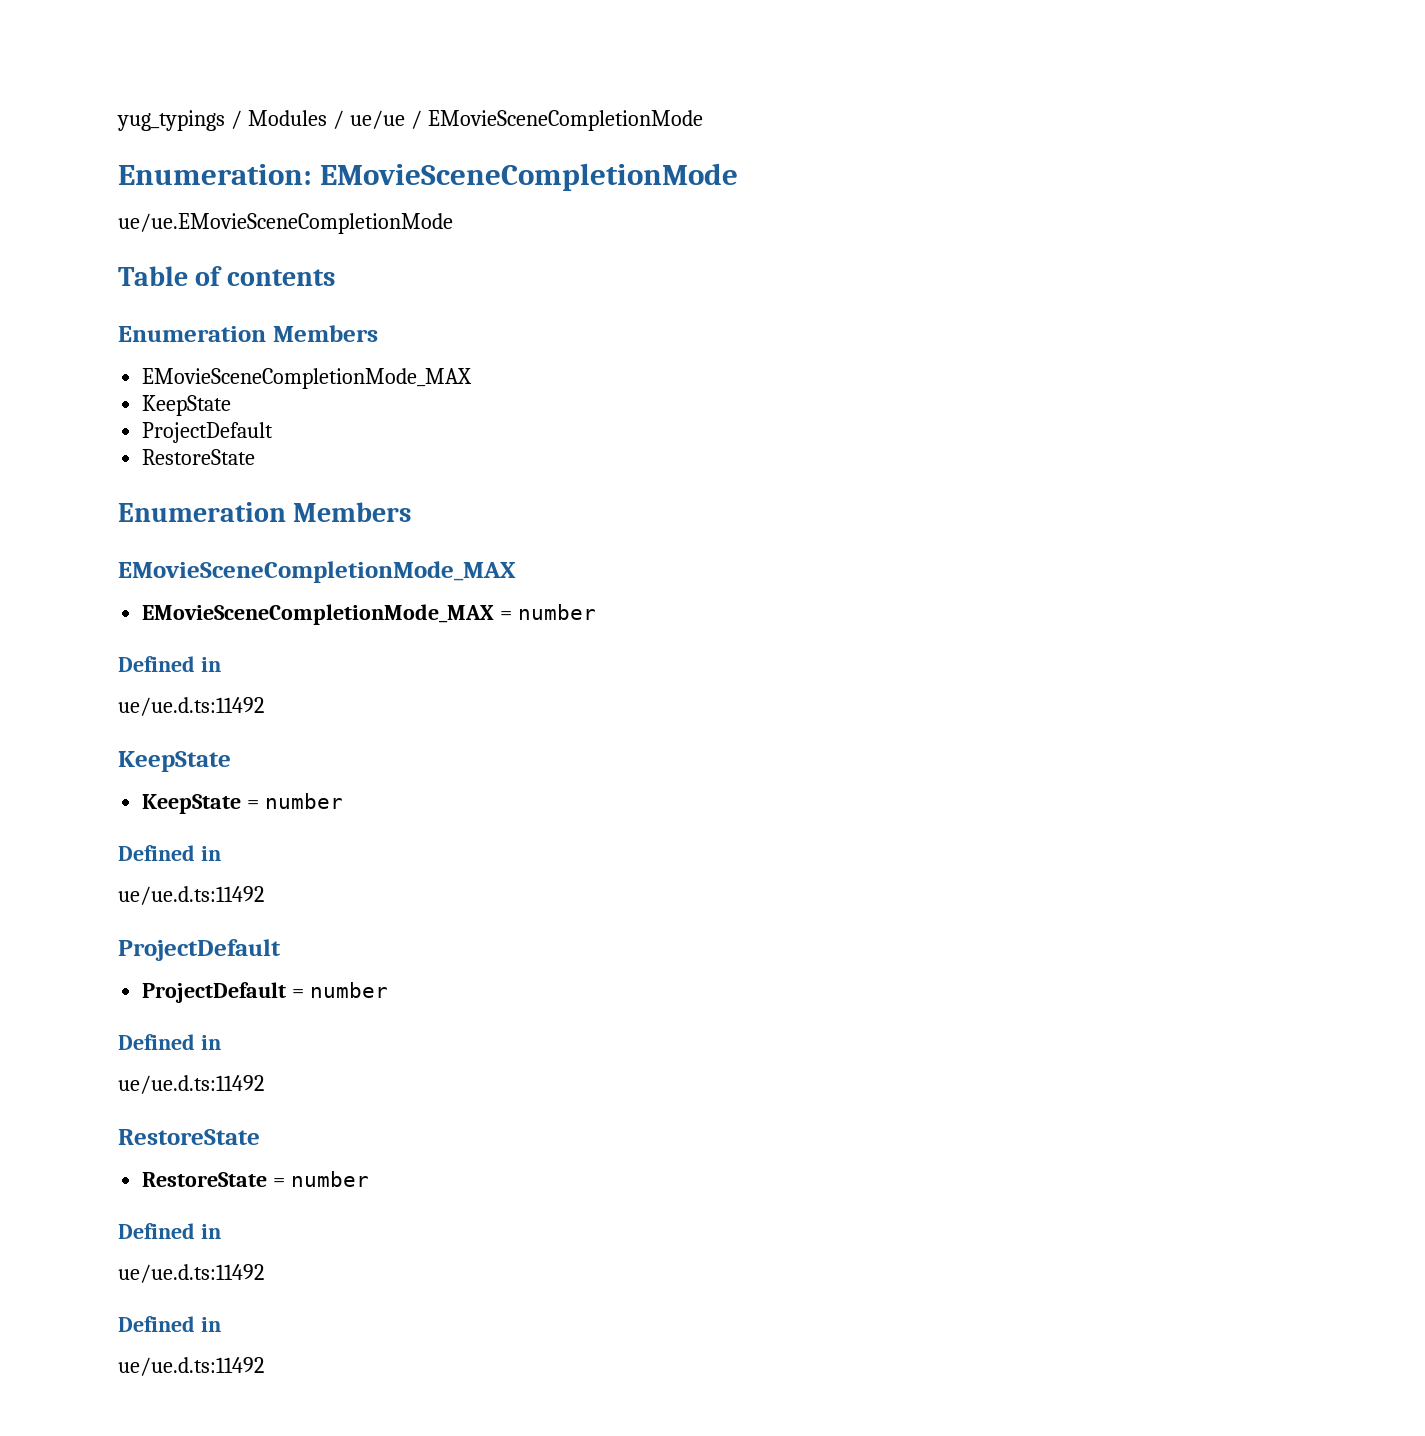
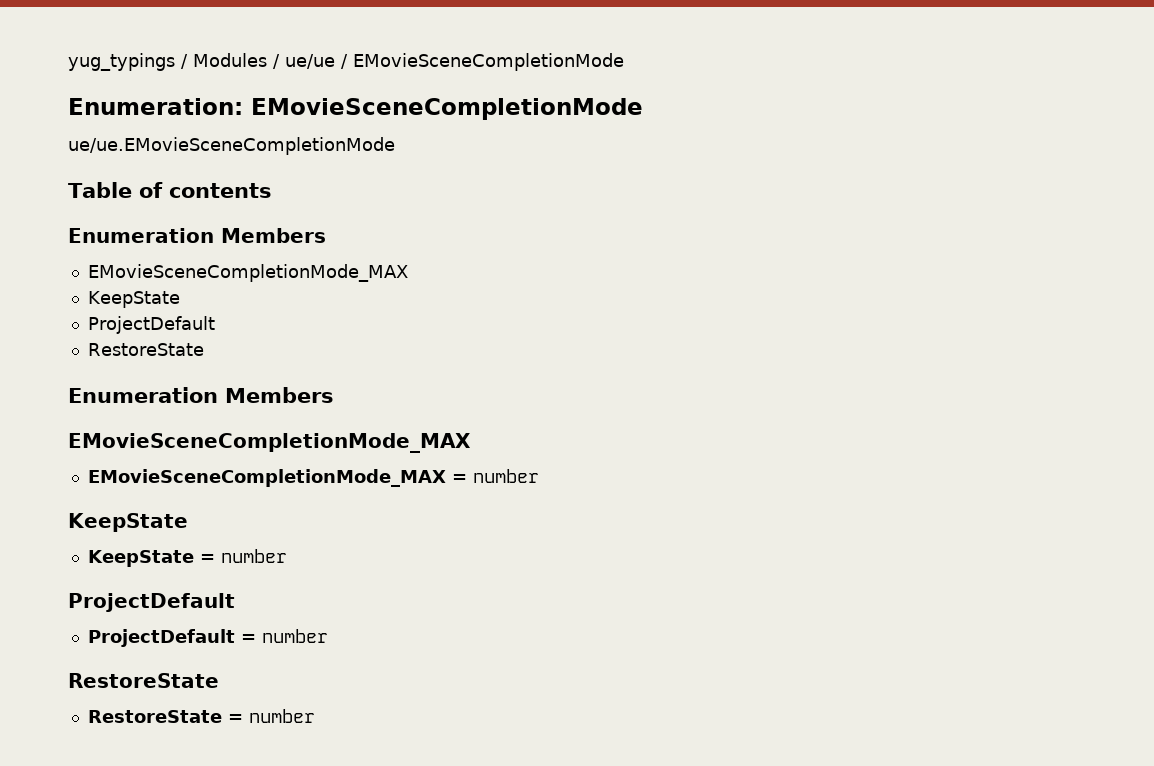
  EMovieSceneCompletionMode_MAX = number
- Defined in
- ue/ue.d.ts:11492
  KeepState = number
- Defined in
- ue/ue.d.ts:11492
  ProjectDefault = number
- Defined in
- ue/ue.d.ts:11492
  RestoreState = number
- Defined in
- ue/ue.d.ts:11492
- Defined in
- ue/ue.d.ts:11492

